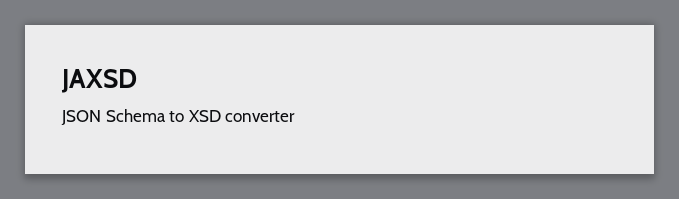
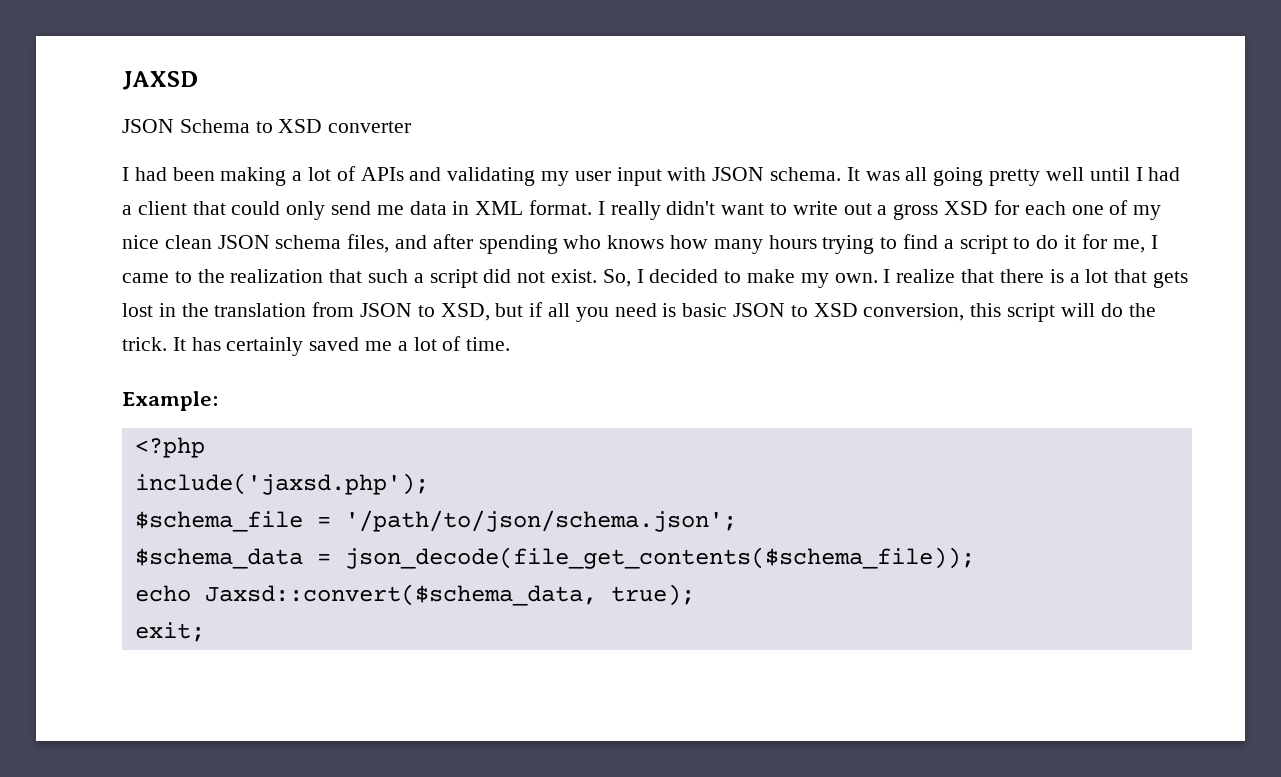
+ I had been making a lot of APIs and validating my user input with JSON schema. It was all going pretty well until I had a client that could only send me data in XML format. I really didn't want to write out a gross XSD for each one of my nice clean JSON schema files, and after spending who knows how many hours trying to find a script to do it for me, I came to the realization that such a script did not exist. So, I decided to make my own. I realize that there is a lot that gets lost in the translation from JSON to XSD, but if all you need is basic JSON to XSD conversion, this script will do the trick. It has certainly saved me a lot of time.
+ Example:
+ <?php
+ include('jaxsd.php');
+ $schema_file = '/path/to/json/schema.json';
+ $schema_data = json_decode(file_get_contents($schema_file));
+ echo Jaxsd::convert($schema_data, true);
+ exit;

